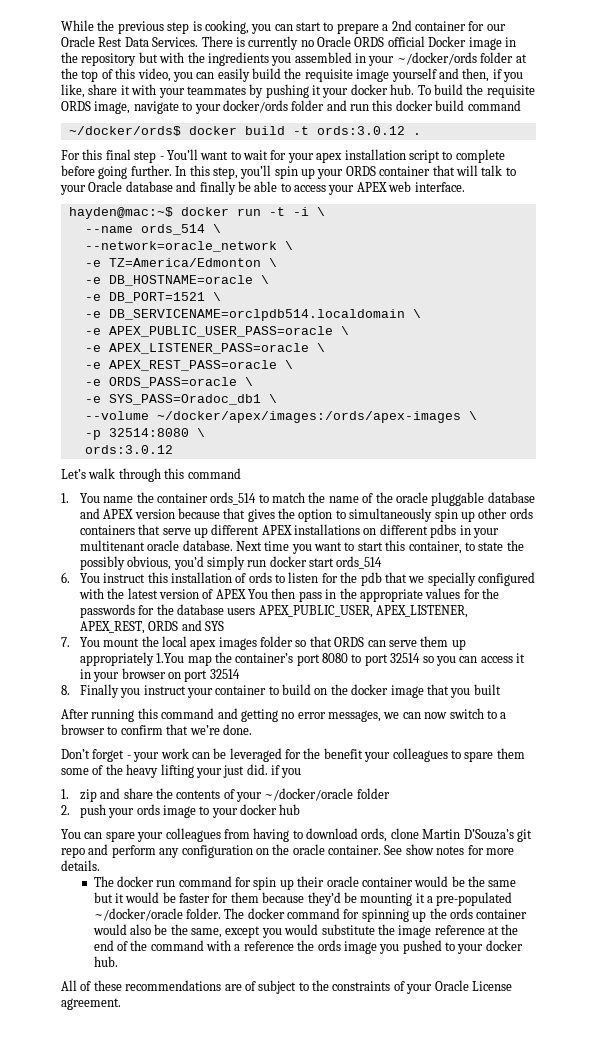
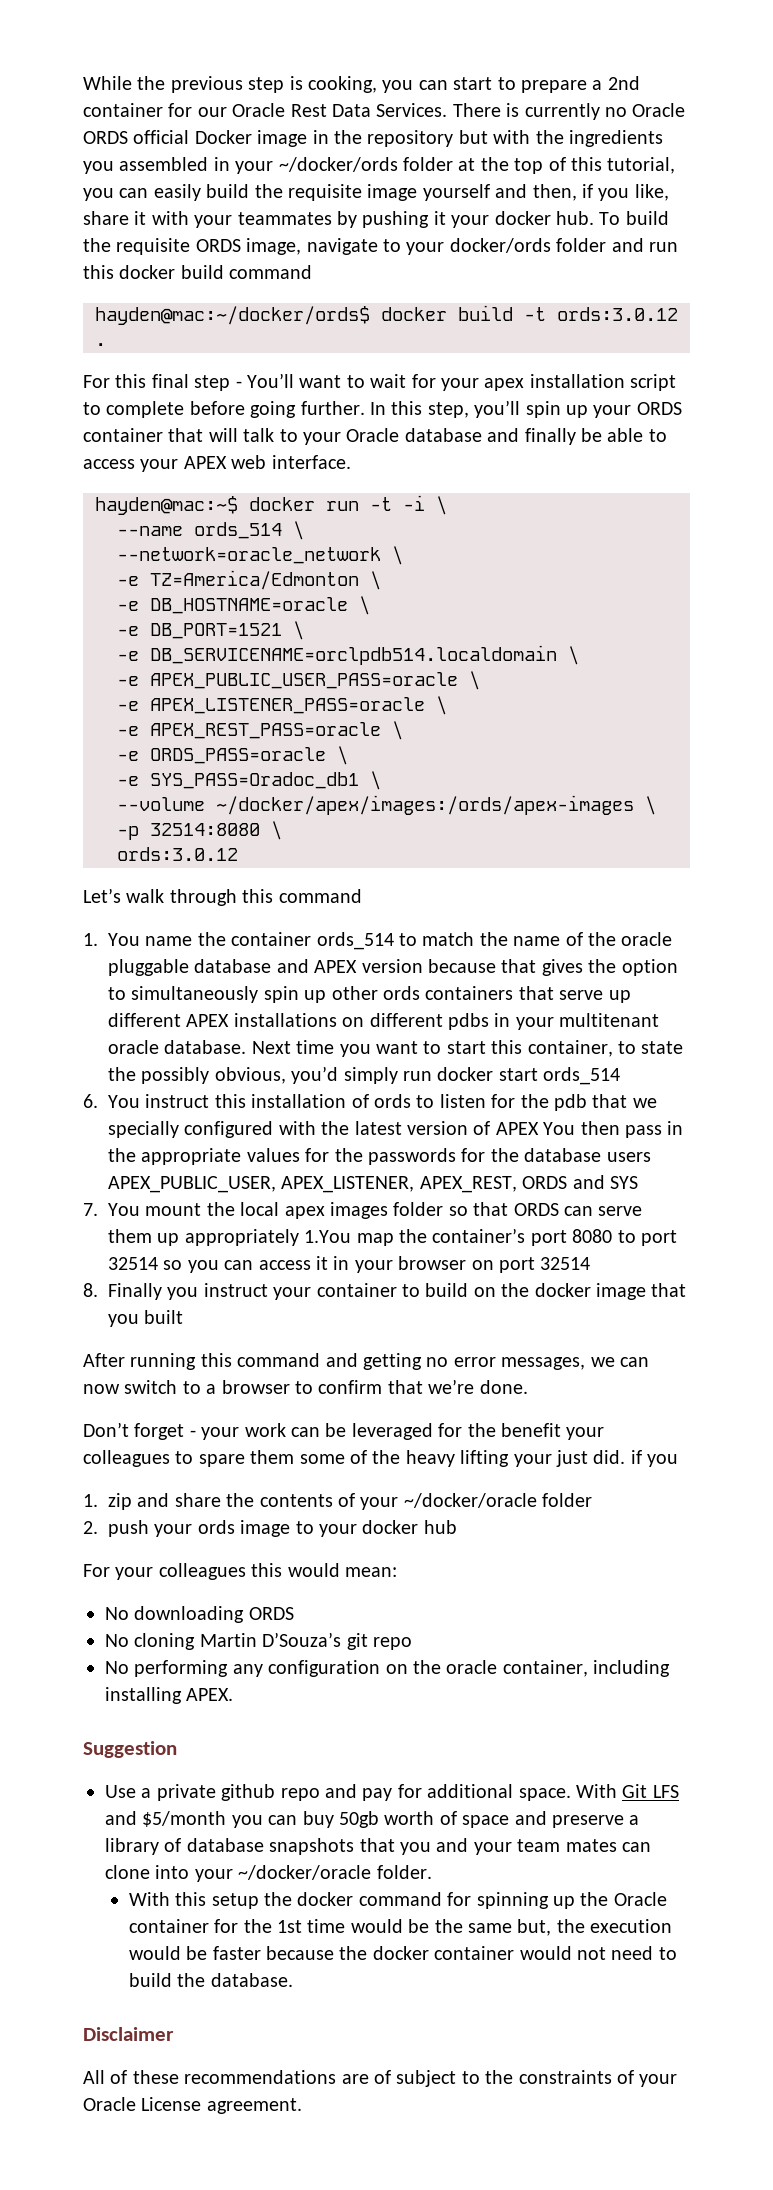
- There is currently no Oracle ORDS official Docker image in the repository but with the ingredients you assembled in your ~/docker/ords folder at the top of this video, you can easily build the requisite image yourself and then, if you like, share it with your teammates by pushing it your docker hub.
+ There is currently no Oracle ORDS official Docker image in the repository but with the ingredients you assembled in your ~/docker/ords folder at the top of this tutorial, you can easily build the requisite image yourself and then, if you like, share it with your teammates by pushing it your docker hub.
- ~/docker/ords$ docker build -t ords:3.0.12 .
+ hayden@mac:~/docker/ords$ docker build -t ords:3.0.12 .
- You can spare your colleagues from having to download ords, clone Martin D’Souza’s git repo and perform any configuration on the oracle container. See show notes for more details.
- The docker run command for spin up their oracle container would be the same but it would be faster for them because they’d be mounting it a pre-populated ~/docker/oracle folder. The docker command for spinning up the ords container would also be the same, except you would substitute the image reference at the end of the command with a reference the ords image you pushed to your docker hub.
+ For your colleagues this would mean:
+ No downloading ORDS
+ No cloning Martin D’Souza’s git repo
+ No performing any configuration on the oracle container, including installing APEX.
+ Suggestion
+ Use a private github repo and pay for additional space. With Git LFS and $5/month you can buy 50gb worth of space and preserve a library of database snapshots that you and your team mates can clone into your ~/docker/oracle folder.
+ With this setup the docker command for spinning up the Oracle container for the 1st time would be the same but, the execution would be faster because the docker container would not need to build the database.
+ Disclaimer

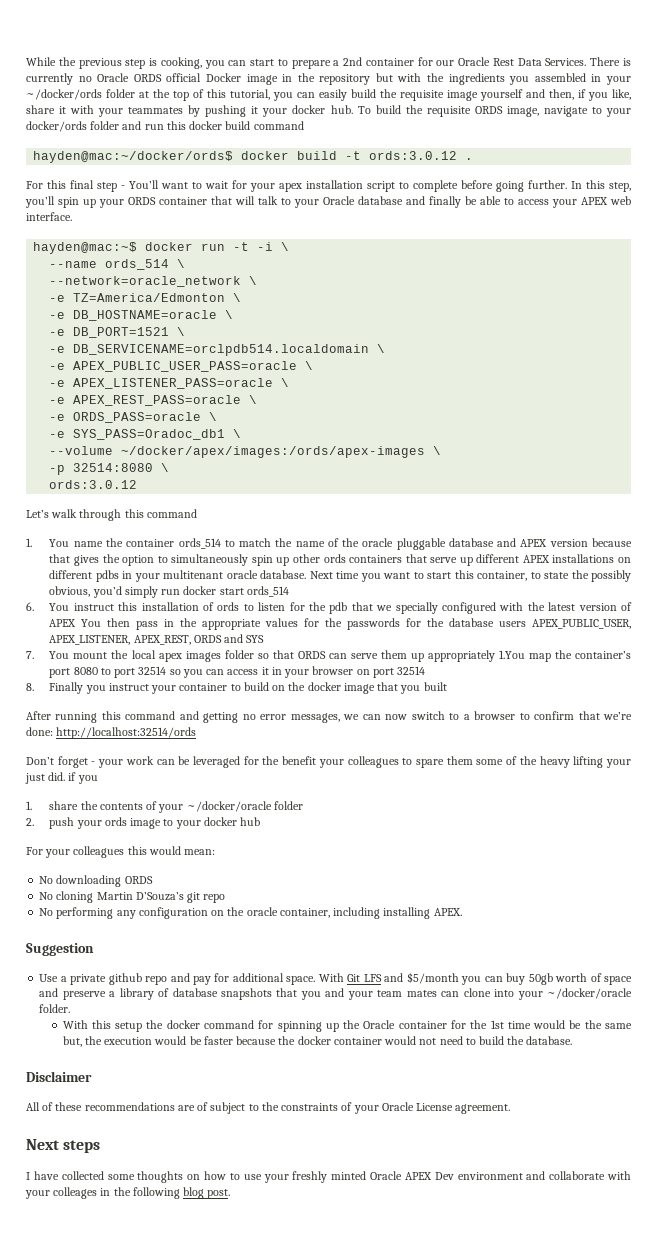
- After running this command and getting no error messages, we can now switch to a browser to confirm that we’re done.
+ After running this command and getting no error messages, we can now switch to a browser to confirm that we’re done: http://localhost:32514/ords
- 1. zip and share the contents of your ~/docker/oracle folder
+ 1. share the contents of your ~/docker/oracle folder
+ Next steps
+ I have collected some thoughts on how to use your freshly minted Oracle APEX Dev environment and collaborate with your colleages in the following blog post.

